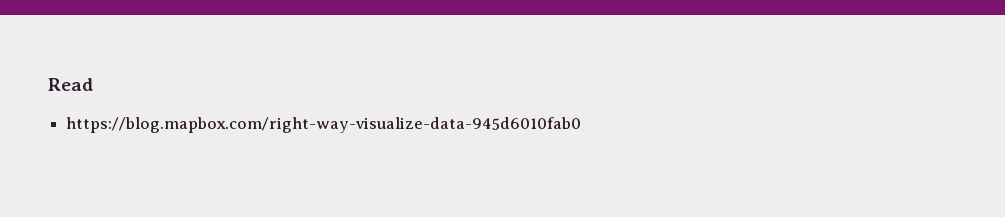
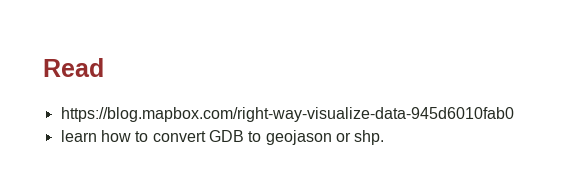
+ learn how to convert GDB to geojason or shp.

